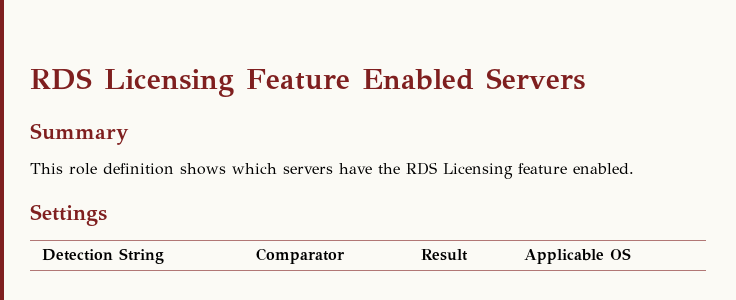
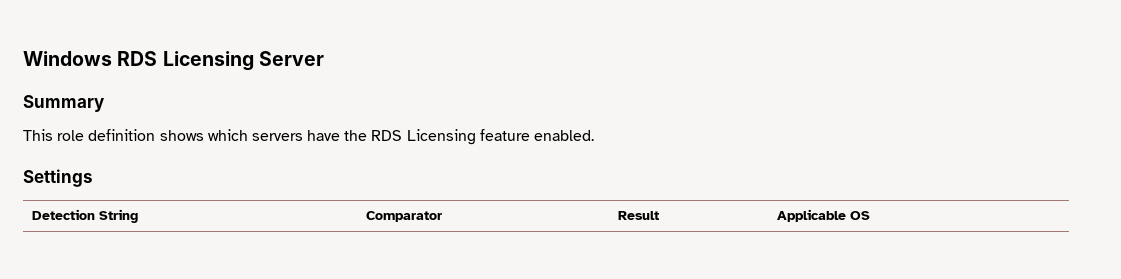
- RDS Licensing Feature Enabled Servers
+ Windows RDS Licensing Server

